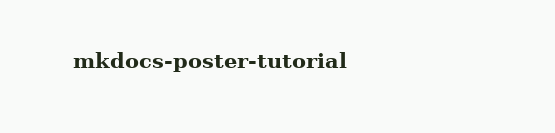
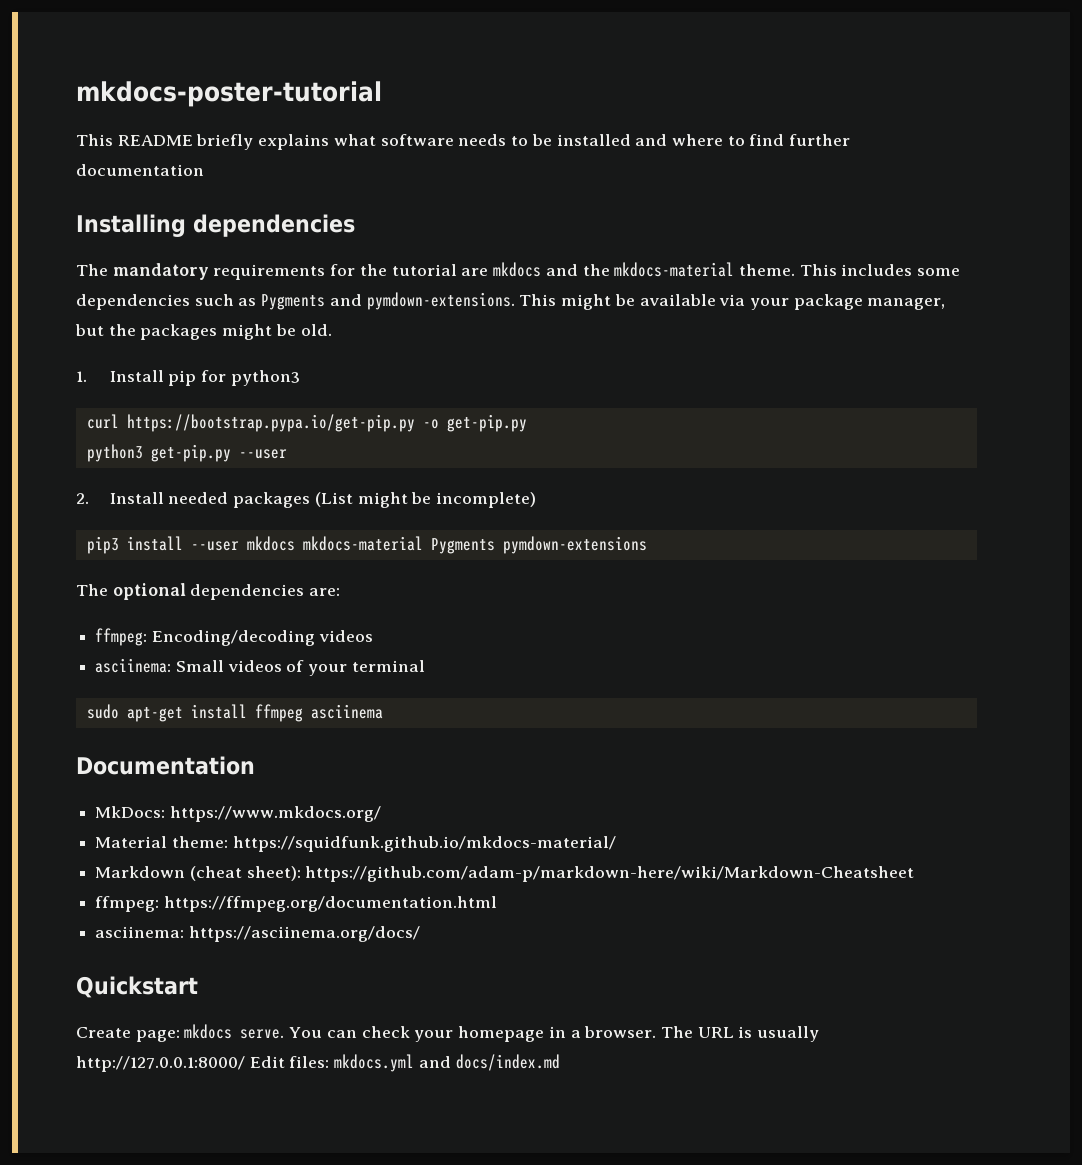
+ This README briefly explains what software needs to be installed and where to find further documentation
+ Installing dependencies
+ The mandatory requirements for the tutorial are mkdocs and the mkdocs-material theme. This includes some dependencies such as Pygments and pymdown-extensions. This might be available via your package manager, but the packages might be old.
+ 1. Install pip for python3
+ curl https://bootstrap.pypa.io/get-pip.py -o get-pip.py
+ python3 get-pip.py --user
+ 2. Install needed packages (List might be incomplete)
+ pip3 install --user mkdocs mkdocs-material Pygments pymdown-extensions
+ The optional dependencies are:
+ ffmpeg: Encoding/decoding videos
+ asciinema: Small videos of your terminal
+ sudo apt-get install ffmpeg asciinema
+ Documentation
+ MkDocs: https://www.mkdocs.org/
+ Material theme: https://squidfunk.github.io/mkdocs-material/
+ Markdown (cheat sheet): https://github.com/adam-p/markdown-here/wiki/Markdown-Cheatsheet
+ ffmpeg: https://ffmpeg.org/documentation.html
+ asciinema: https://asciinema.org/docs/
+ Quickstart
+ Create page: mkdocs serve. You can check your homepage in a browser. The URL is usually http://127.0.0.1:8000/ Edit files: mkdocs.yml and docs/index.md

